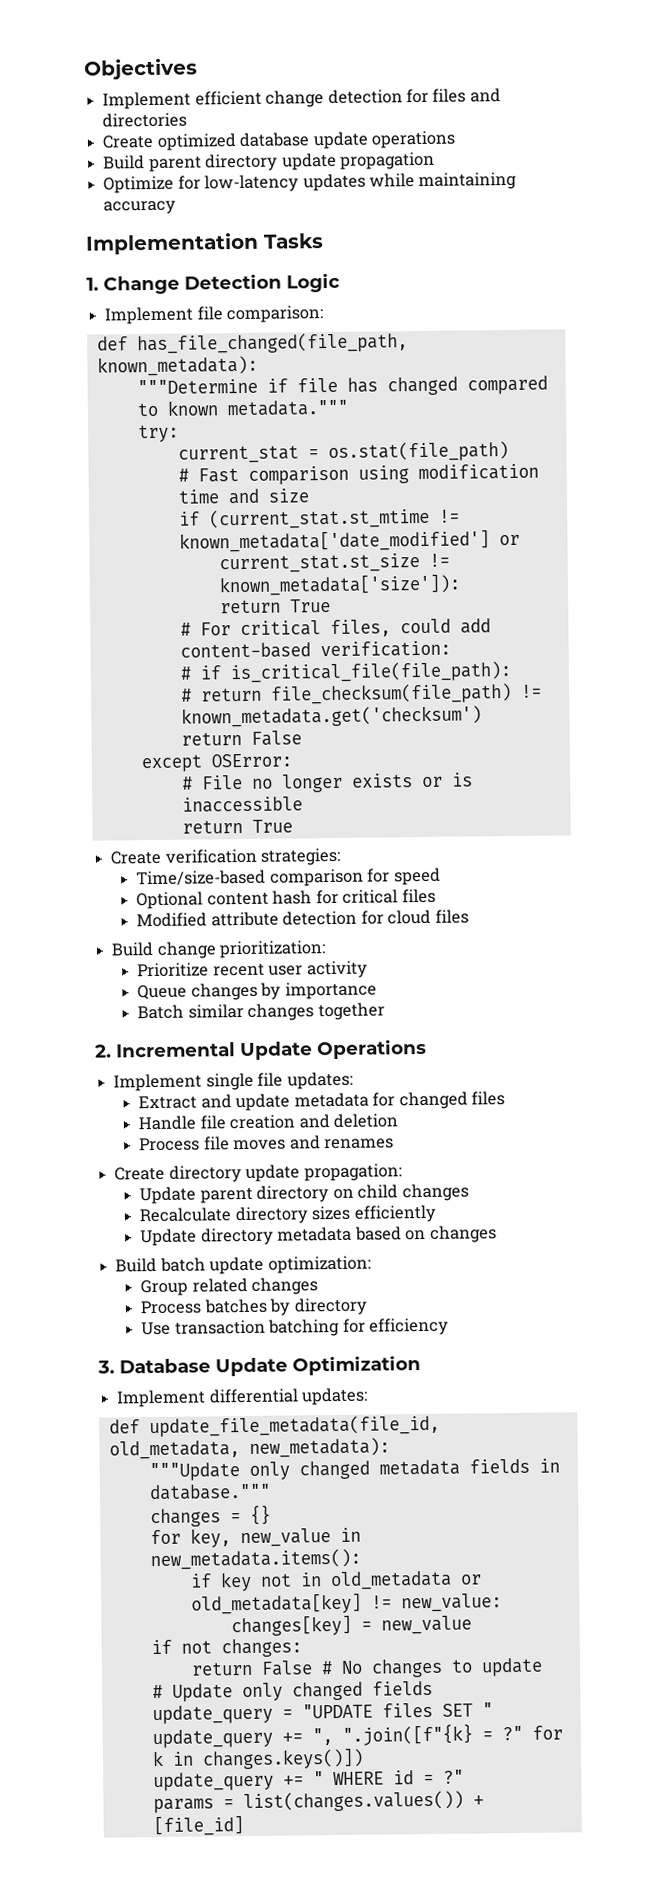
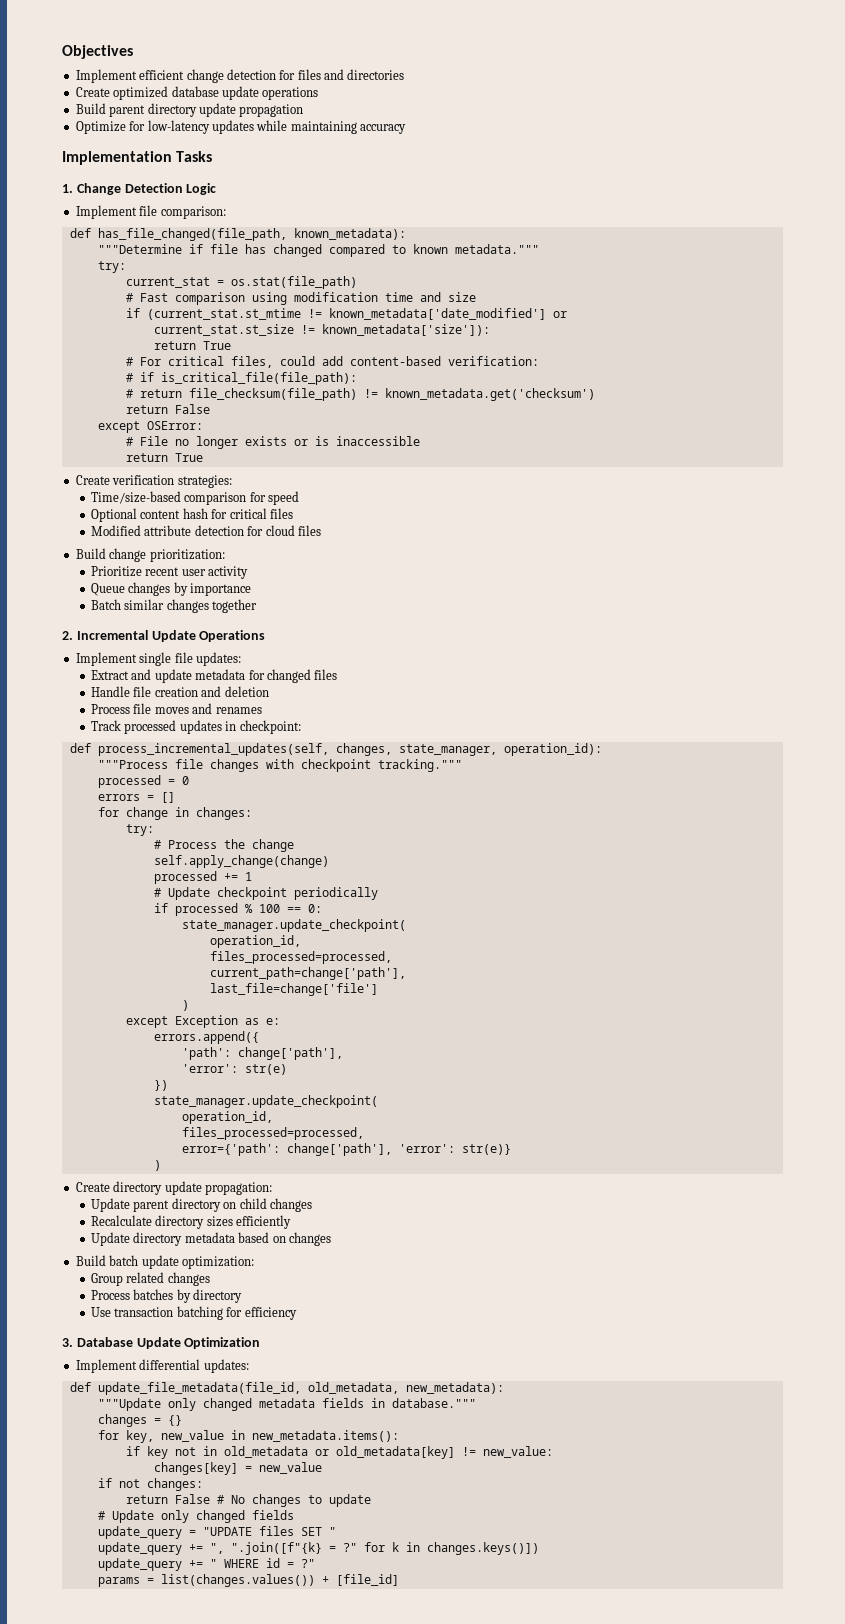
+ Track processed updates in checkpoint:
+ def process_incremental_updates(self, changes, state_manager, operation_id):
+ """Process file changes with checkpoint tracking."""
+ processed = 0
+ errors = []
+ for change in changes:
+ try:
+ # Process the change
+ self.apply_change(change)
+ processed += 1
+ # Update checkpoint periodically
+ if processed % 100 == 0:
+ state_manager.update_checkpoint(
+ operation_id,
+ files_processed=processed,
+ current_path=change['path'],
+ last_file=change['file']
+ )
+ except Exception as e:
+ errors.append({
+ 'path': change['path'],
+ 'error': str(e)
+ })
+ state_manager.update_checkpoint(
+ operation_id,
+ files_processed=processed,
+ error={'path': change['path'], 'error': str(e)}
+ )

